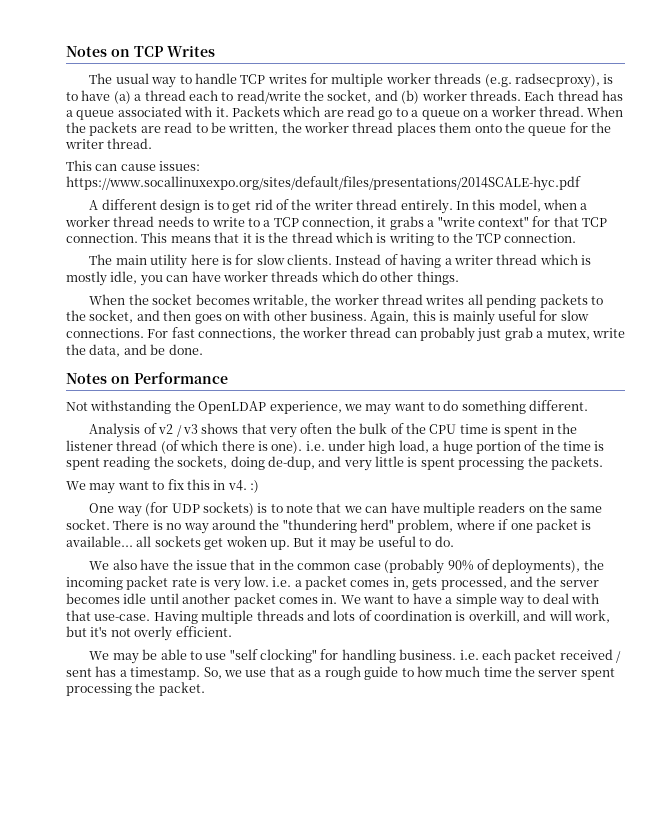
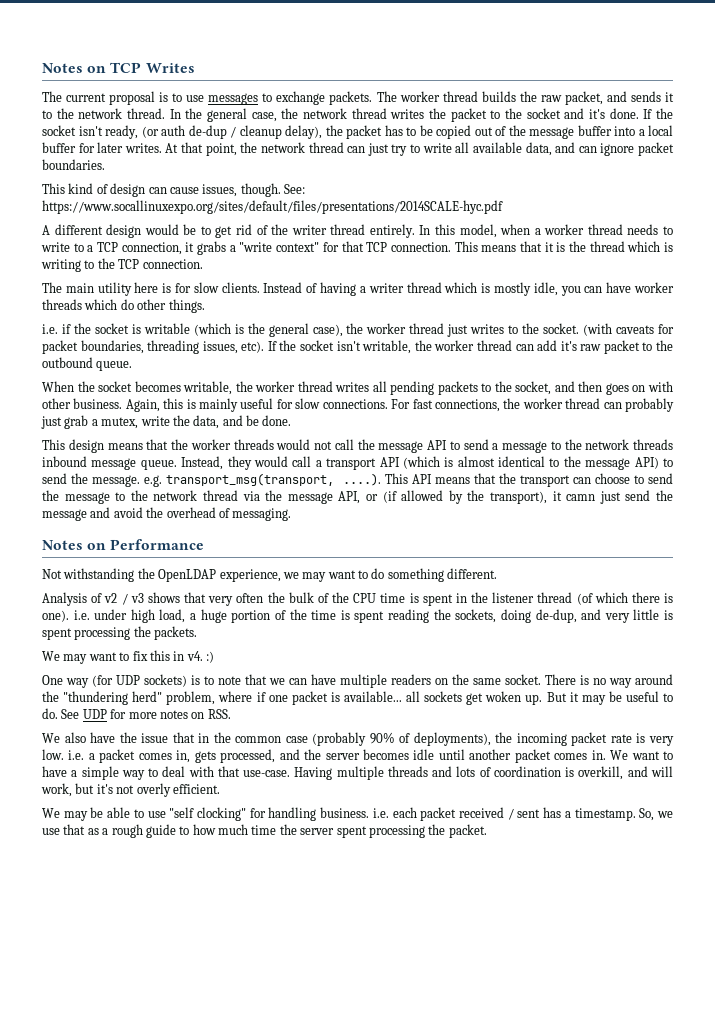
- The usual way to handle TCP writes for multiple worker threads (e.g. radsecproxy), is to have (a) a thread each to read/write the socket, and (b) worker threads. Each thread has a queue associated with it. Packets which are read go to a queue on a worker thread. When the packets are read to be written, the worker thread places them onto the queue for the writer thread.
- This can cause issues: https://www.socallinuxexpo.org/sites/default/files/presentations/2014SCALE-hyc.pdf
+ The current proposal is to use messages to exchange packets. The worker thread builds the raw packet, and sends it to the network thread. In the general case, the network thread writes the packet to the socket and it's done. If the socket isn't ready, (or auth de-dup / cleanup delay), the packet has to be copied out of the message buffer into a local buffer for later writes. At that point, the network thread can just try to write all available data, and can ignore packet boundaries.
+ This kind of design can cause issues, though. See: https://www.socallinuxexpo.org/sites/default/files/presentations/2014SCALE-hyc.pdf
- A different design is to get rid of the writer thread entirely.
+ A different design would be to get rid of the writer thread entirely.
+ i.e. if the socket is writable (which is the general case), the worker thread just writes to the socket. (with caveats for packet boundaries, threading issues, etc). If the socket isn't writable, the worker thread can add it's raw packet to the outbound queue.
+ This design means that the worker threads would not call the message API to send a message to the network threads inbound message queue. Instead, they would call a transport API (which is almost identical to the message API) to send the message. e.g. transport_msg(transport, ....). This API means that the transport can choose to send the message to the network thread via the message API, or (if allowed by the transport), it camn just send the message and avoid the overhead of messaging.
+ See UDP for more notes on RSS.

